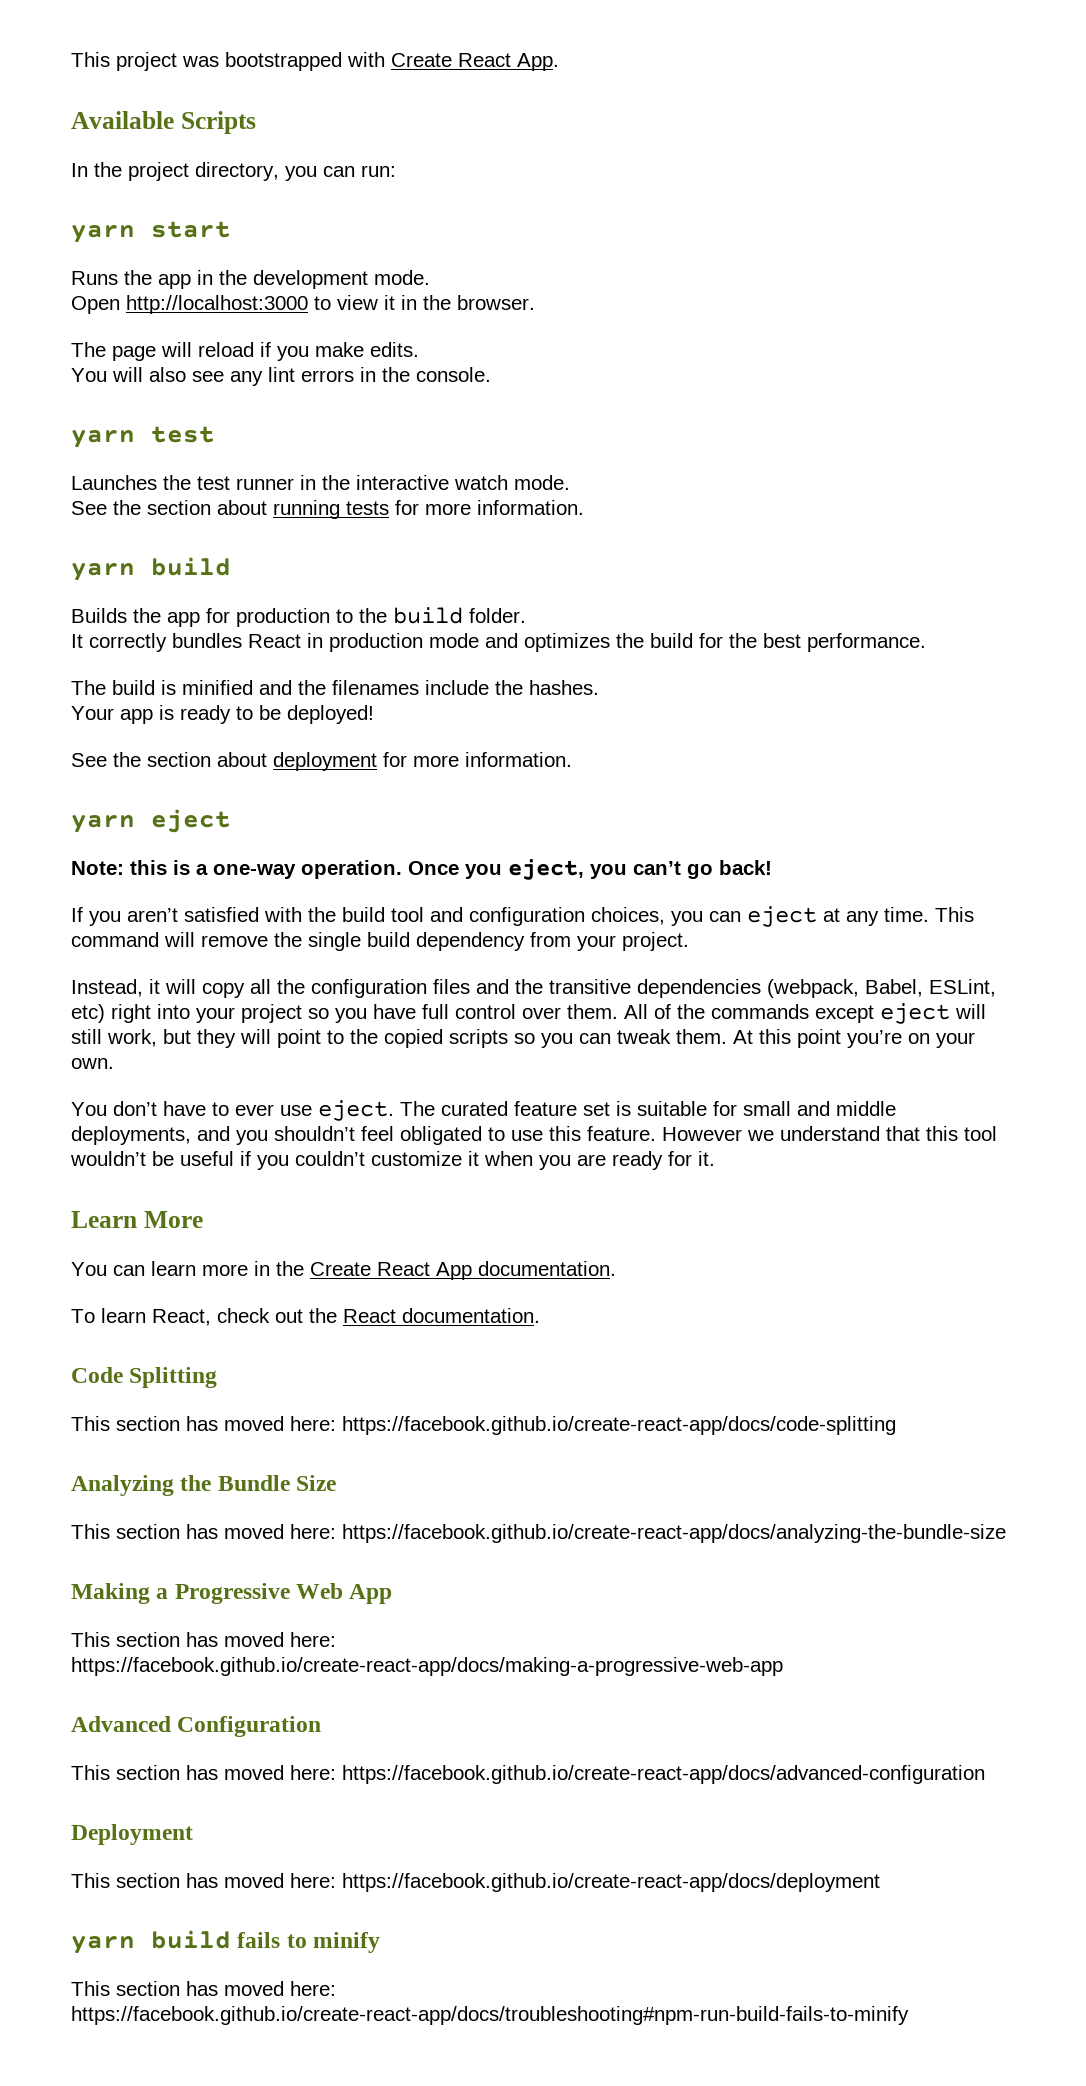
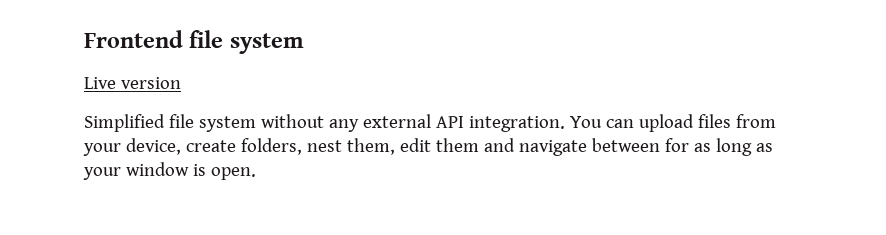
- This project was bootstrapped with Create React App.
- Available Scripts
- In the project directory, you can run:
- yarn start
- Runs the app in the development mode.
- Open http://localhost:3000 to view it in the browser.
- The page will reload if you make edits.
- You will also see any lint errors in the console.
- yarn test
- Launches the test runner in the interactive watch mode.
- See the section about running tests for more information.
- yarn build
- Builds the app for production to the build folder.
- It correctly bundles React in production mode and optimizes the build for the best performance.
- The build is minified and the filenames include the hashes.
- Your app is ready to be deployed!
- See the section about deployment for more information.
- yarn eject
- Note: this is a one-way operation. Once you eject, you can’t go back!
- If you aren’t satisfied with the build tool and configuration choices, you can eject at any time. This command will remove the single build dependency from your project.
- Instead, it will copy all the configuration files and the transitive dependencies (webpack, Babel, ESLint, etc) right into your project so you have full control over them. All of the commands except eject will still work, but they will point to the copied scripts so you can tweak them. At this point you’re on your own.
- You don’t have to ever use eject. The curated feature set is suitable for small and middle deployments, and you shouldn’t feel obligated to use this feature. However we understand that this tool wouldn’t be useful if you couldn’t customize it when you are ready for it.
- Learn More
- You can learn more in the Create React App documentation.
- To learn React, check out the React documentation.
- Code Splitting
- This section has moved here: https://facebook.github.io/create-react-app/docs/code-splitting
- Analyzing the Bundle Size
- This section has moved here: https://facebook.github.io/create-react-app/docs/analyzing-the-bundle-size
- Making a Progressive Web App
- This section has moved here: https://facebook.github.io/create-react-app/docs/making-a-progressive-web-app
- Advanced Configuration
- This section has moved here: https://facebook.github.io/create-react-app/docs/advanced-configuration
- Deployment
- This section has moved here: https://facebook.github.io/create-react-app/docs/deployment
- yarn build fails to minify
- This section has moved here: https://facebook.github.io/create-react-app/docs/troubleshooting#npm-run-build-fails-to-minify
+ Frontend file system
+ Live version
+ Simplified file system without any external API integration. You can upload files from your device, create folders, nest them, edit them and navigate between for as long as your window is open.

